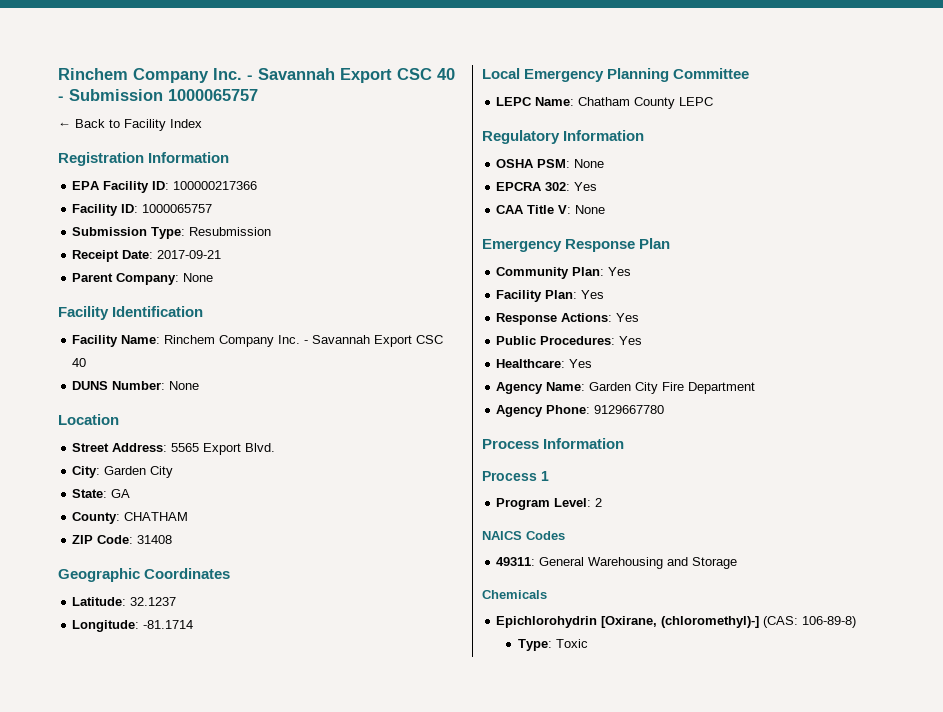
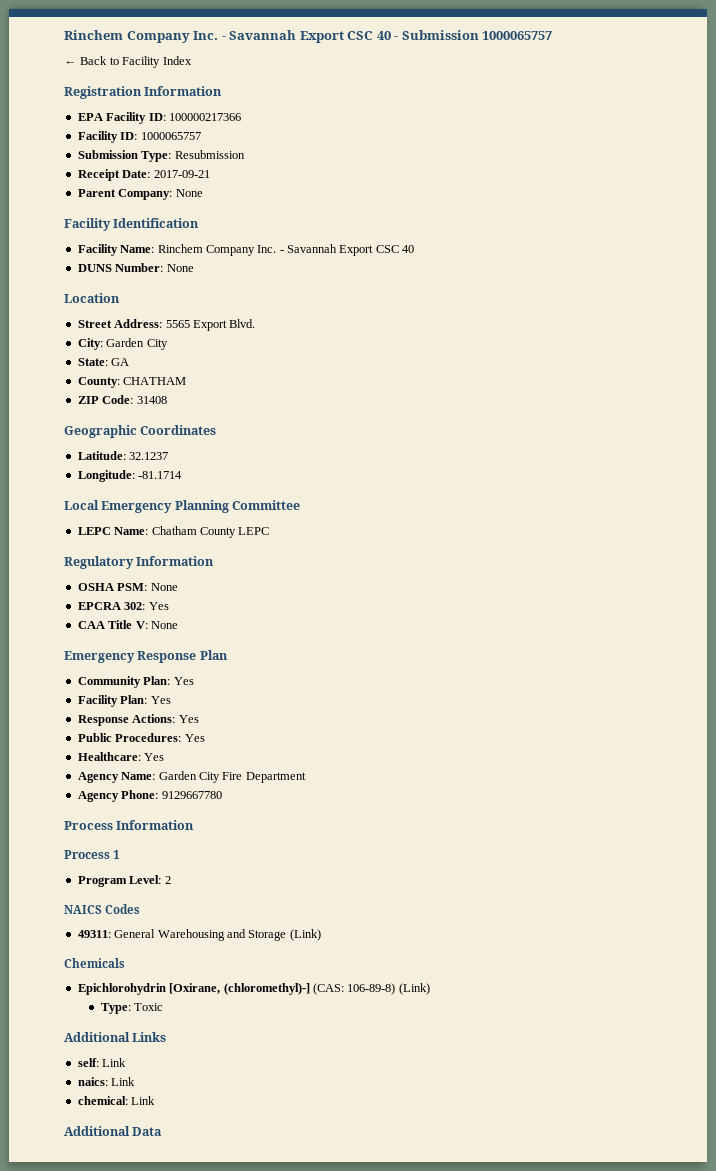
- 49311: General Warehousing and Storage
+ 49311: General Warehousing and Storage (Link)
- Epichlorohydrin [Oxirane, (chloromethyl)-] (CAS: 106-89-8)
+ Epichlorohydrin [Oxirane, (chloromethyl)-] (CAS: 106-89-8) (Link)
+ Additional Links
+ self: Link
+ naics: Link
+ chemical: Link
+ Additional Data

